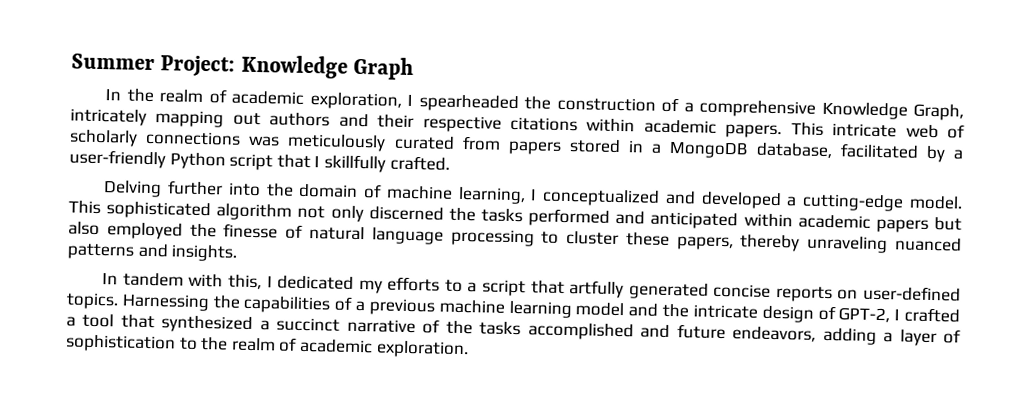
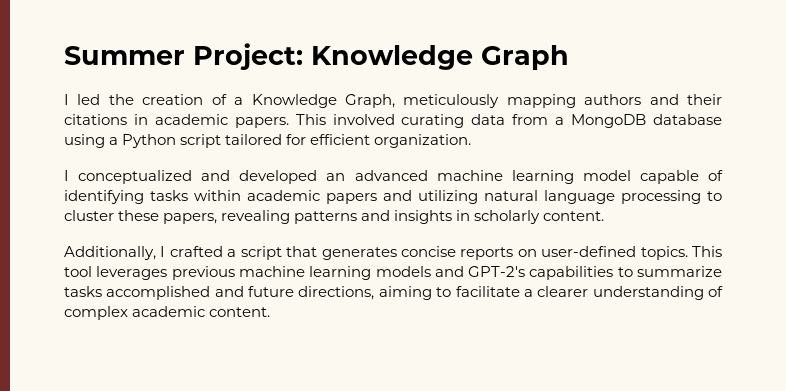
- In the realm of academic exploration, I spearheaded the construction of a comprehensive Knowledge Graph, intricately mapping out authors and their respective citations within academic papers. This intricate web of scholarly connections was meticulously curated from papers stored in a MongoDB database, facilitated by a user-friendly Python script that I skillfully crafted.
- Delving further into the domain of machine learning, I conceptualized and developed a cutting-edge model. This sophisticated algorithm not only discerned the tasks performed and anticipated within academic papers but also employed the finesse of natural language processing to cluster these papers, thereby unraveling nuanced patterns and insights.
- In tandem with this, I dedicated my efforts to a script that artfully generated concise reports on user-defined topics.
+ I led the creation of a Knowledge Graph, meticulously mapping authors and their citations in academic papers. This involved curating data from a MongoDB database using a Python script tailored for efficient organization.
+ I conceptualized and developed an advanced machine learning model capable of identifying tasks within academic papers and utilizing natural language processing to cluster these papers, revealing patterns and insights in scholarly content.
+ Additionally, I crafted a script that generates concise reports on user-defined topics.
- Harnessing the capabilities of a previous machine learning model and the intricate design of GPT-2, I crafted a tool that synthesized a succinct narrative of the tasks accomplished and future endeavors, adding a layer of sophistication to the realm of academic exploration.
+ This tool leverages previous machine learning models and GPT-2's capabilities to summarize tasks accomplished and future directions, aiming to facilitate a clearer understanding of complex academic content.

